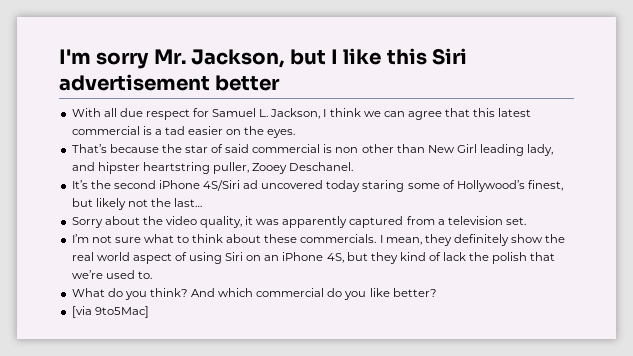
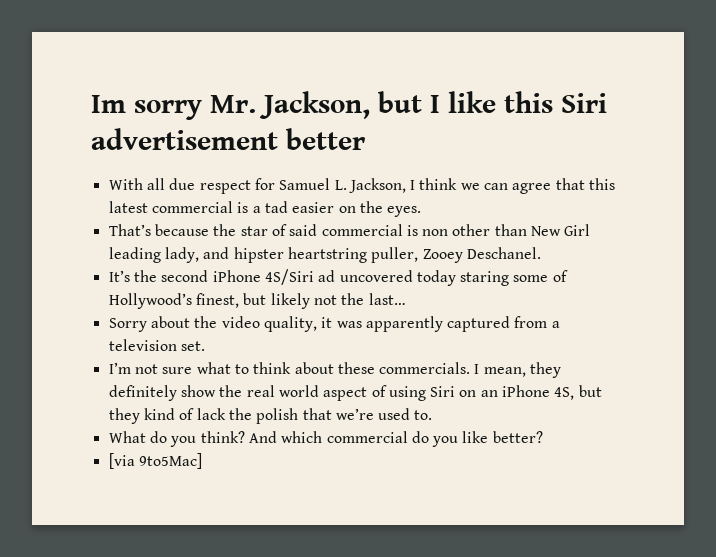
- I'm sorry Mr. Jackson, but I like this Siri advertisement better
+ Im sorry Mr. Jackson, but I like this Siri advertisement better

